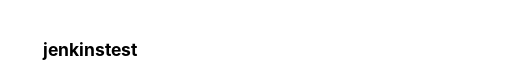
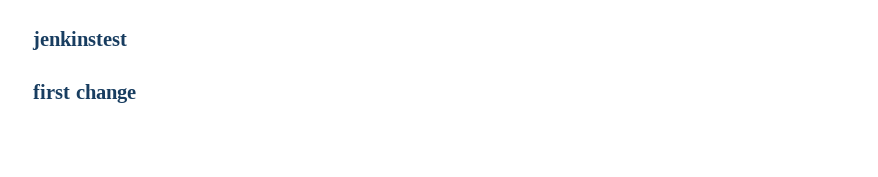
+ first change

